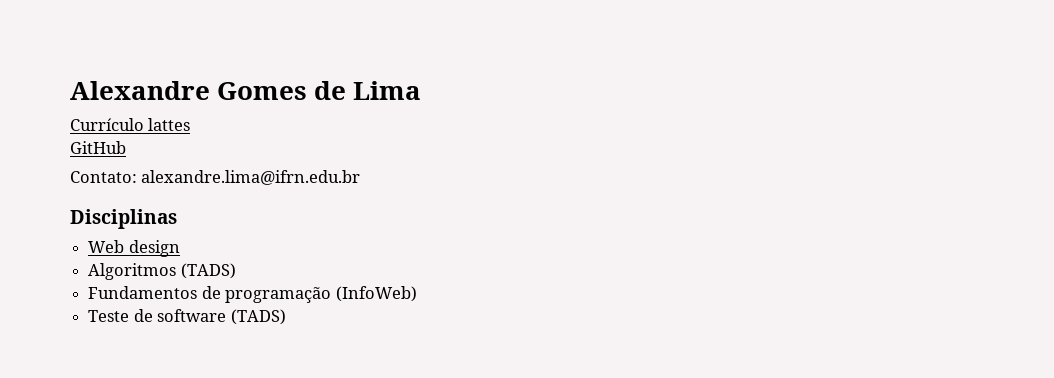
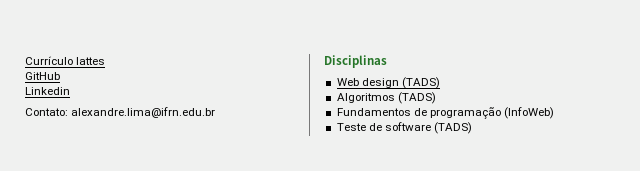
- Alexandre Gomes de Lima
+ Linkedin
- Web design
+ Web design (TADS)

